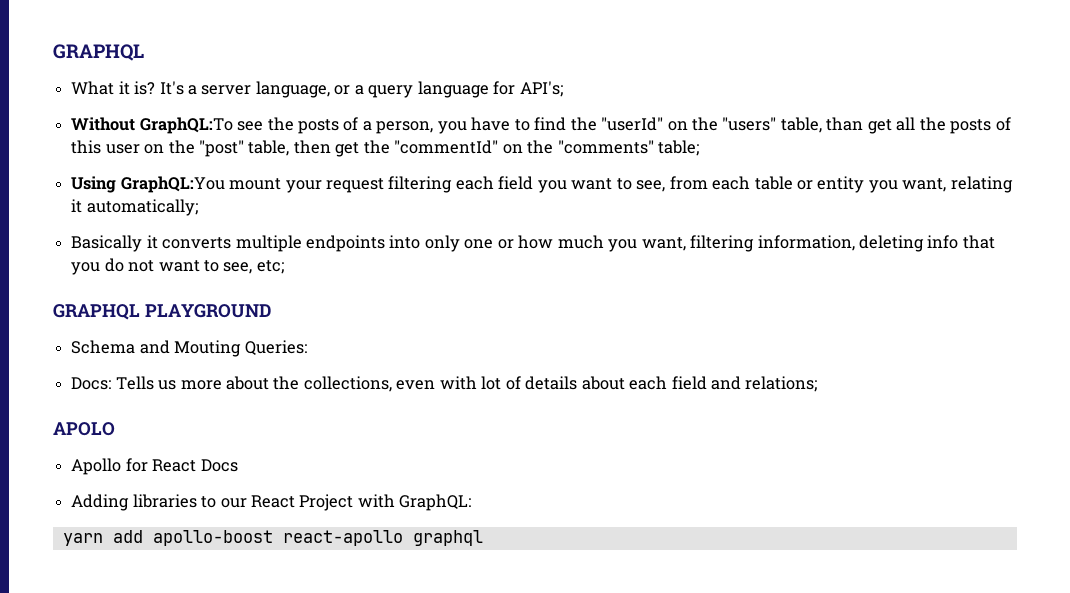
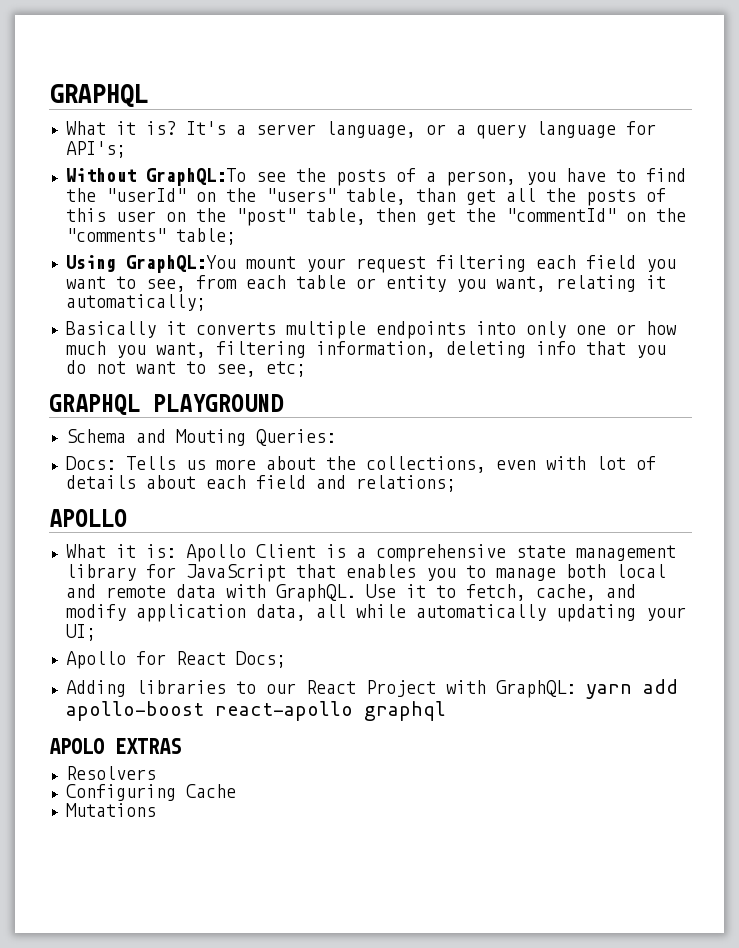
- APOLO
+ APOLLO
+ What it is: Apollo Client is a comprehensive state management library for JavaScript that enables you to manage both local and remote data with GraphQL. Use it to fetch, cache, and modify application data, all while automatically updating your UI;
- Apollo for React Docs
+ Apollo for React Docs;
- Adding libraries to our React Project with GraphQL:
- yarn add apollo-boost react-apollo graphql
+ Adding libraries to our React Project with GraphQL: yarn add apollo-boost react-apollo graphql
+ APOLO EXTRAS
+ Resolvers
+ Configuring Cache
+ Mutations

